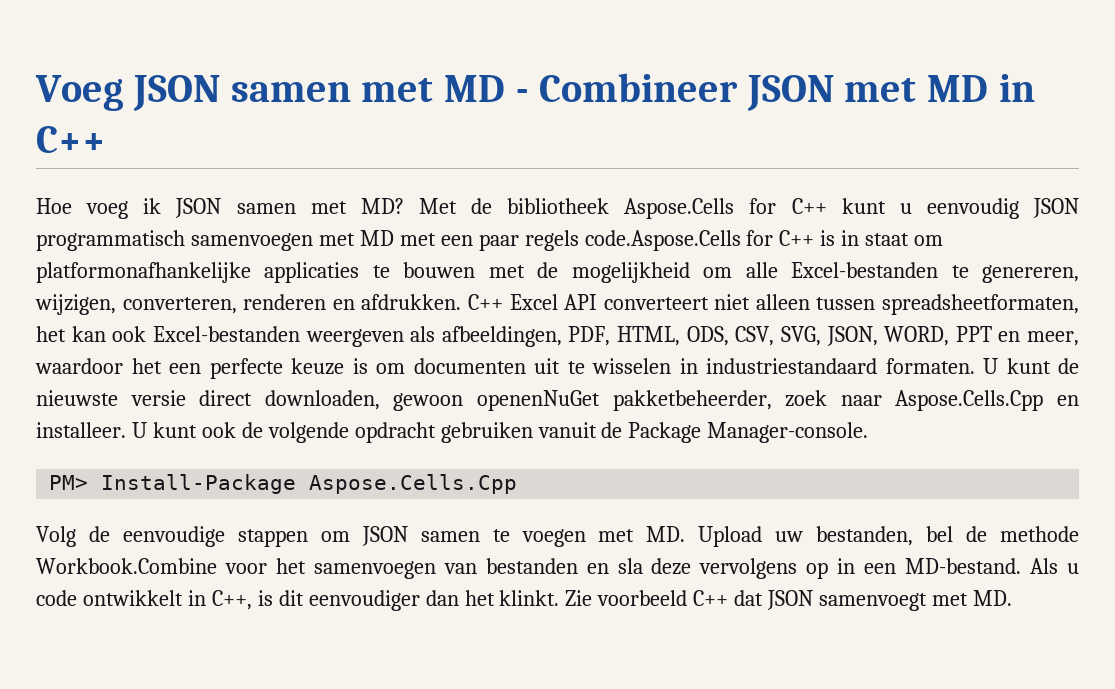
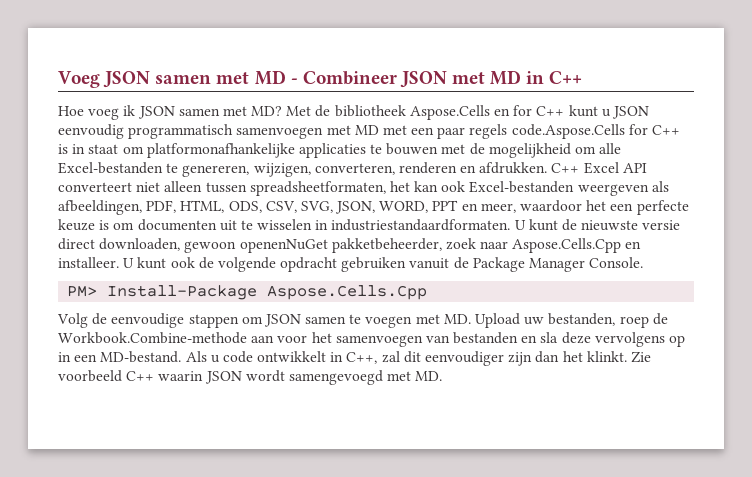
- Met de bibliotheek Aspose.Cells for C++ kunt u eenvoudig JSON programmatisch samenvoegen met MD met een paar regels code.Aspose.Cells for C++ is in staat om platformonafhankelijke applicaties te bouwen met de mogelijkheid om alle Excel-bestanden te genereren, wijzigen, converteren, renderen en afdrukken.
+ Met de bibliotheek Aspose.Cells en for C++ kunt u JSON eenvoudig programmatisch samenvoegen met MD met een paar regels code.Aspose.Cells for C++ is in staat om platformonafhankelijke applicaties te bouwen met de mogelijkheid om alle Excel-bestanden te genereren, wijzigen, converteren, renderen en afdrukken.
- C++ Excel API converteert niet alleen tussen spreadsheetformaten, het kan ook Excel-bestanden weergeven als afbeeldingen, PDF, HTML, ODS, CSV, SVG, JSON, WORD, PPT en meer, waardoor het een perfecte keuze is om documenten uit te wisselen in industriestandaard formaten.
+ C++ Excel API converteert niet alleen tussen spreadsheetformaten, het kan ook Excel-bestanden weergeven als afbeeldingen, PDF, HTML, ODS, CSV, SVG, JSON, WORD, PPT en meer, waardoor het een perfecte keuze is om documenten uit te wisselen in industriestandaardformaten.
- U kunt ook de volgende opdracht gebruiken vanuit de Package Manager-console.
+ U kunt ook de volgende opdracht gebruiken vanuit de Package Manager Console.
- Volg de eenvoudige stappen om JSON samen te voegen met MD. Upload uw bestanden, bel de methode Workbook.Combine voor het samenvoegen van bestanden en sla deze vervolgens op in een MD-bestand.
+ Volg de eenvoudige stappen om JSON samen te voegen met MD. Upload uw bestanden, roep de Workbook.Combine-methode aan voor het samenvoegen van bestanden en sla deze vervolgens op in een MD-bestand.
- Als u code ontwikkelt in C++, is dit eenvoudiger dan het klinkt.
+ Als u code ontwikkelt in C++, zal dit eenvoudiger zijn dan het klinkt.
- Zie voorbeeld C++ dat JSON samenvoegt met MD.
+ Zie voorbeeld C++ waarin JSON wordt samengevoegd met MD.

